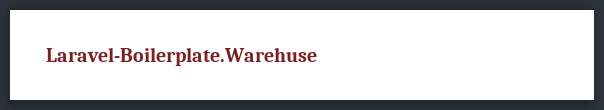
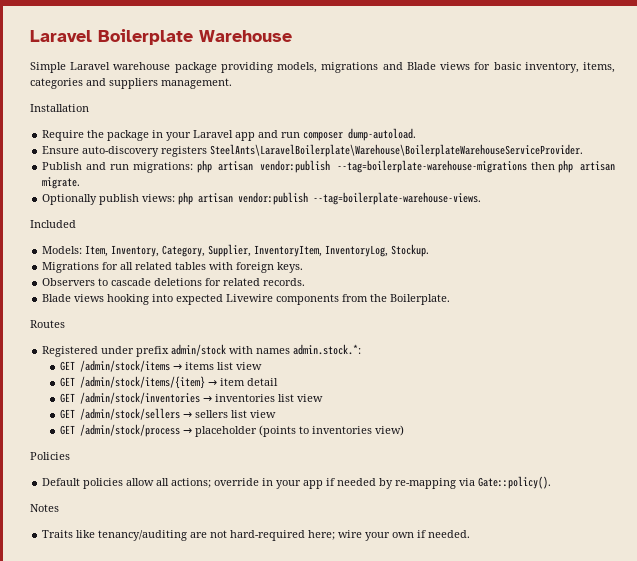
- Laravel-Boilerplate.Warehuse
+ Laravel Boilerplate Warehouse
+ Simple Laravel warehouse package providing models, migrations and Blade views for basic inventory, items, categories and suppliers management.
+ Installation
+ Require the package in your Laravel app and run composer dump-autoload.
+ Ensure auto-discovery registers SteelAnts\LaravelBoilerplate\Warehouse\BoilerplateWarehouseServiceProvider.
+ Publish and run migrations: php artisan vendor:publish --tag=boilerplate-warehouse-migrations then php artisan migrate.
+ Optionally publish views: php artisan vendor:publish --tag=boilerplate-warehouse-views.
+ Included
+ Models: Item, Inventory, Category, Supplier, InventoryItem, InventoryLog, Stockup.
+ Migrations for all related tables with foreign keys.
+ Observers to cascade deletions for related records.
+ Blade views hooking into expected Livewire components from the Boilerplate.
+ Routes
+ Registered under prefix admin/stock with names admin.stock.*:
+ GET /admin/stock/items → items list view
+ GET /admin/stock/items/{item} → item detail
+ GET /admin/stock/inventories → inventories list view
+ GET /admin/stock/sellers → sellers list view
+ GET /admin/stock/process → placeholder (points to inventories view)
+ Policies
+ Default policies allow all actions; override in your app if needed by re-mapping via Gate::policy().
+ Notes
+ Traits like tenancy/auditing are not hard-required here; wire your own if needed.

